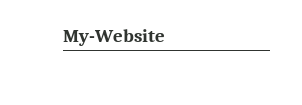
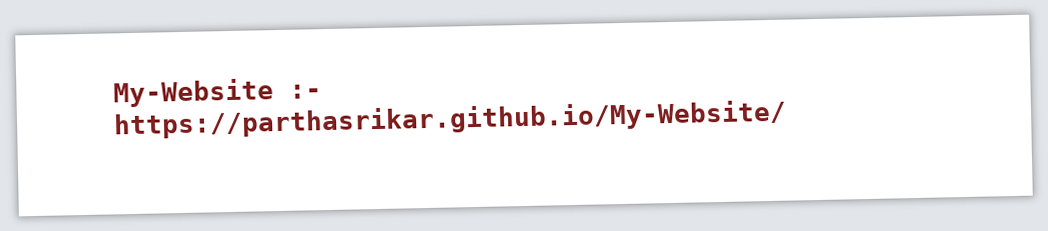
- My-Website
+ My-Website :- https://parthasrikar.github.io/My-Website/

